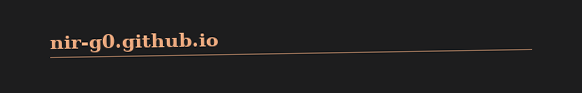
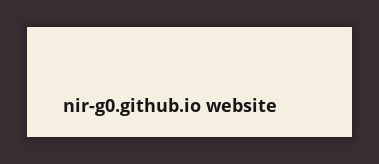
- nir-g0.github.io
+ nir-g0.github.io website

